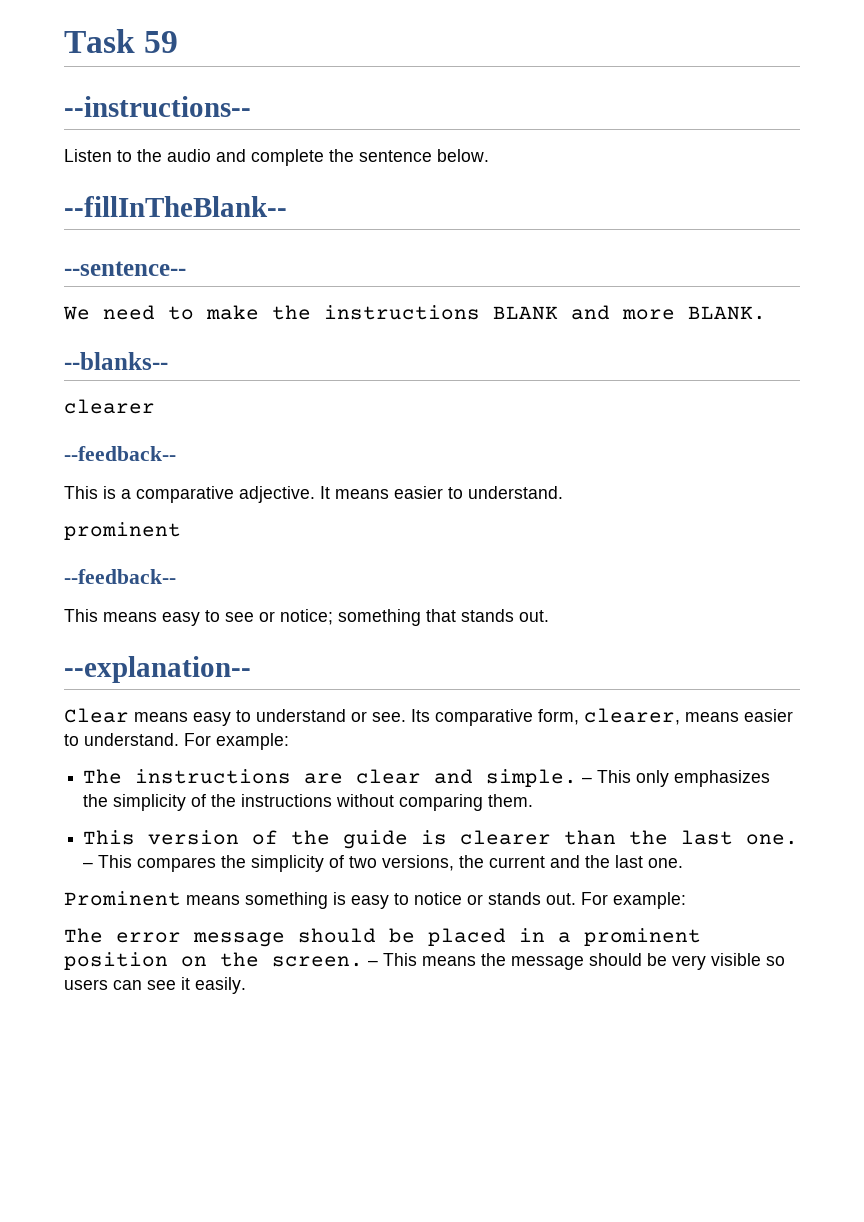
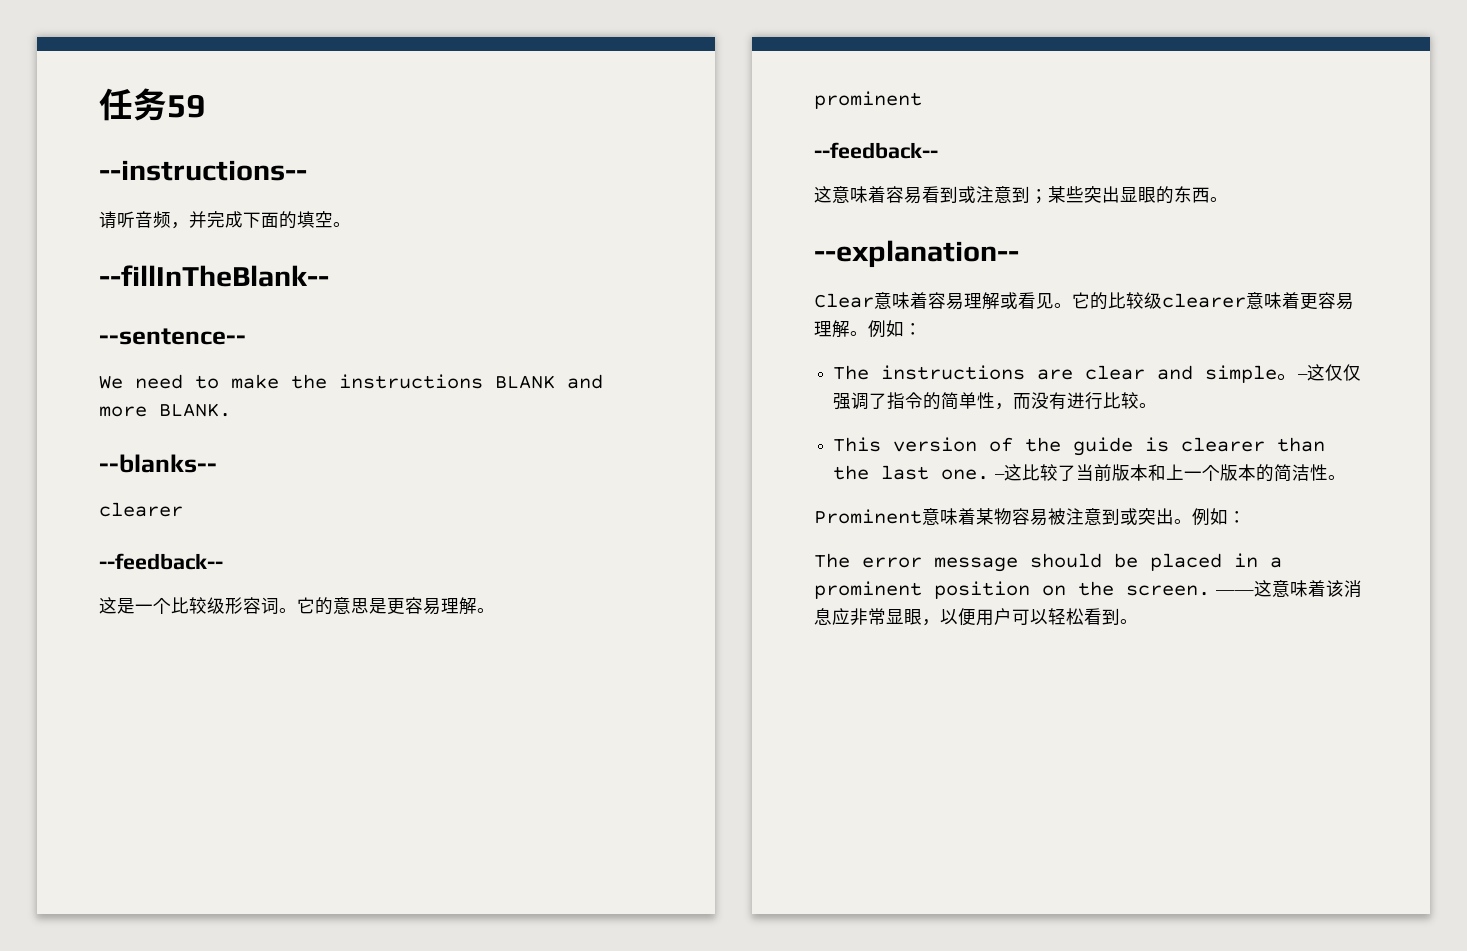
- Task 59
+ 任务59
- Listen to the audio and complete the sentence below.
+ 请听音频，并完成下面的填空。
- This is a comparative adjective. It means easier to understand.
+ 这是一个比较级形容词。它的意思是更容易理解。
  prominent
  --feedback--
- This means easy to see or notice; something that stands out.
+ 这意味着容易看到或注意到；某些突出显眼的东西。
  --explanation--
- Clear means easy to understand or see. Its comparative form, clearer, means easier to understand. For example:
+ Clear意味着容易理解或看见。它的比较级clearer意味着更容易理解。例如：
- The instructions are clear and simple. – This only emphasizes the simplicity of the instructions without comparing them.
+ The instructions are clear and simple。–这仅仅强调了指令的简单性，而没有进行比较。
- – This compares the simplicity of two versions, the current and the last one.
- Prominent means something is easy to notice or stands out. For example:
+ –这比较了当前版本和上一个版本的简洁性。
+ Prominent意味着某物容易被注意到或突出。例如：
- – This means the message should be very visible so users can see it easily.
+ ——这意味着该消息应非常显眼，以便用户可以轻松看到。

